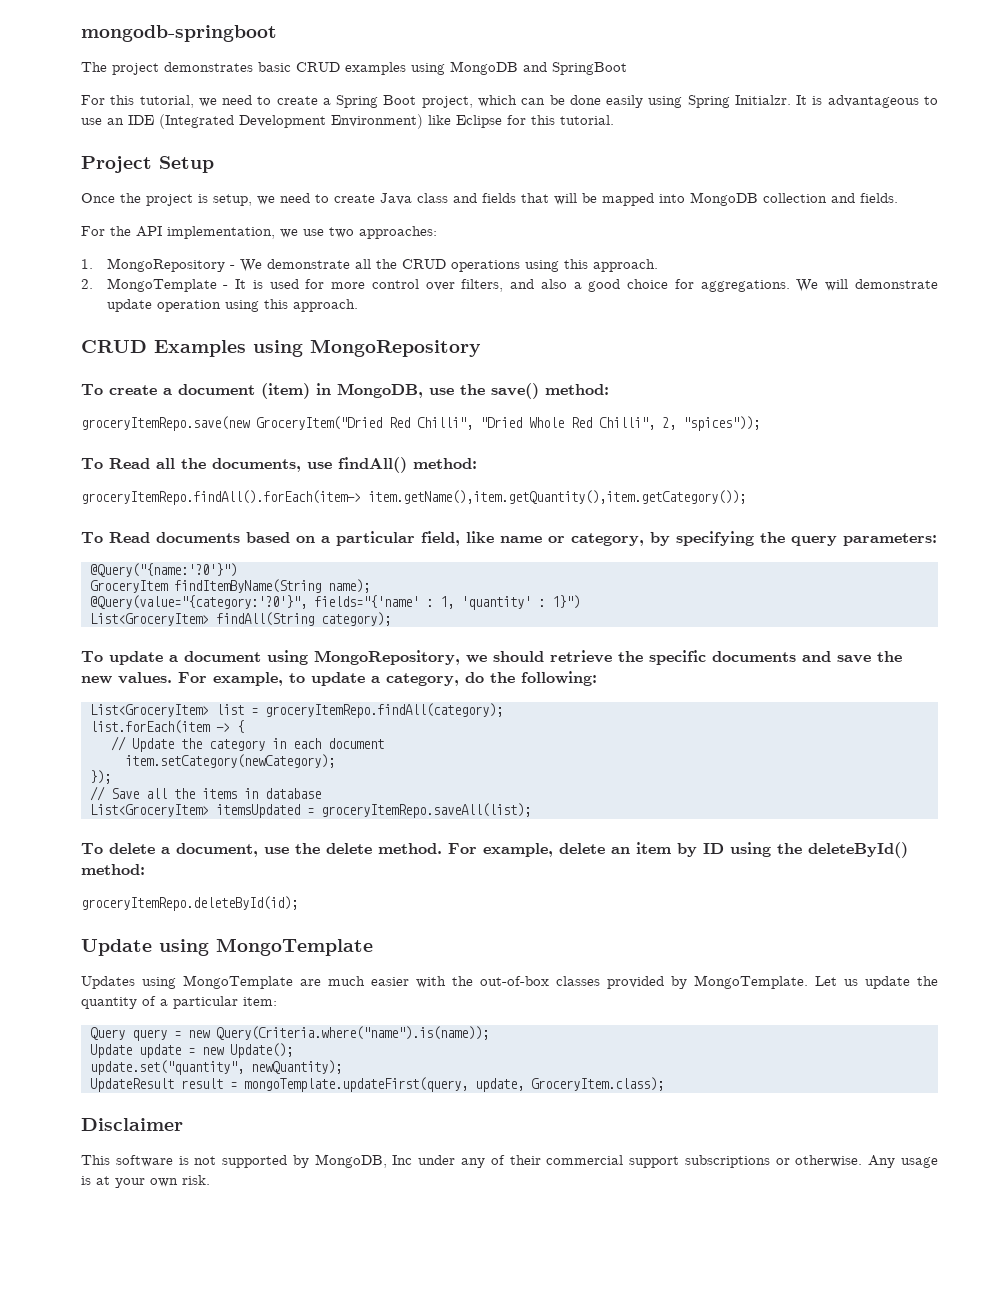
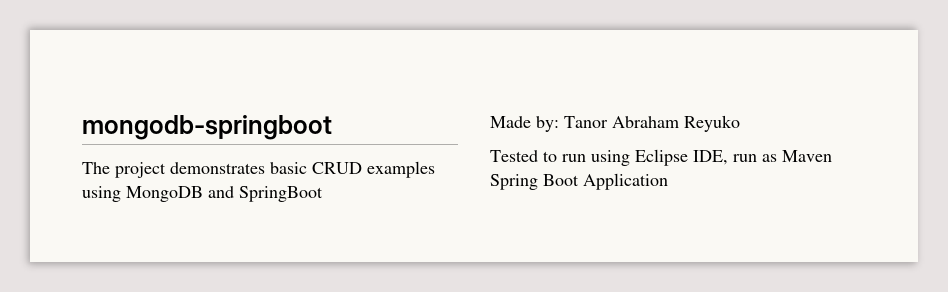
- For this tutorial, we need to create a Spring Boot project, which can be done easily using Spring Initialzr. It is advantageous to use an IDE (Integrated Development Environment) like Eclipse for this tutorial.
- Project Setup
- Once the project is setup, we need to create Java class and fields that will be mapped into MongoDB collection and fields.
- For the API implementation, we use two approaches:
- 1. MongoRepository - We demonstrate all the CRUD operations using this approach.
- 2. MongoTemplate - It is used for more control over filters, and also a good choice for aggregations. We will demonstrate update operation using this approach.
- CRUD Examples using MongoRepository
- To create a document (item) in MongoDB, use the save() method:
- groceryItemRepo.save(new GroceryItem("Dried Red Chilli", "Dried Whole Red Chilli", 2, "spices"));
- To Read all the documents, use findAll() method:
- groceryItemRepo.findAll().forEach(item-> item.getName(),item.getQuantity(),item.getCategory());
- To Read documents based on a particular field, like name or category, by specifying the query parameters:
- @Query("{name:'?0'}")
- GroceryItem findItemByName(String name);
- @Query(value="{category:'?0'}", fields="{'name' : 1, 'quantity' : 1}")
- List<GroceryItem> findAll(String category);
- To update a document using MongoRepository, we should retrieve the specific documents and save the new values. For example, to update a category, do the following:
- List<GroceryItem> list = groceryItemRepo.findAll(category);
- list.forEach(item -> {
- // Update the category in each document
- item.setCategory(newCategory);
- });
- // Save all the items in database
- List<GroceryItem> itemsUpdated = groceryItemRepo.saveAll(list);
- To delete a document, use the delete method. For example, delete an item by ID using the deleteById() method:
- groceryItemRepo.deleteById(id);
- Update using MongoTemplate
- Updates using MongoTemplate are much easier with the out-of-box classes provided by MongoTemplate. Let us update the quantity of a particular item:
- Query query = new Query(Criteria.where("name").is(name));
- Update update = new Update();
- update.set("quantity", newQuantity);
- UpdateResult result = mongoTemplate.updateFirst(query, update, GroceryItem.class);
- Disclaimer
- This software is not supported by MongoDB, Inc under any of their commercial support subscriptions or otherwise. Any usage is at your own risk.
+ Made by: Tanor Abraham Reyuko
+ Tested to run using Eclipse IDE, run as Maven Spring Boot Application

